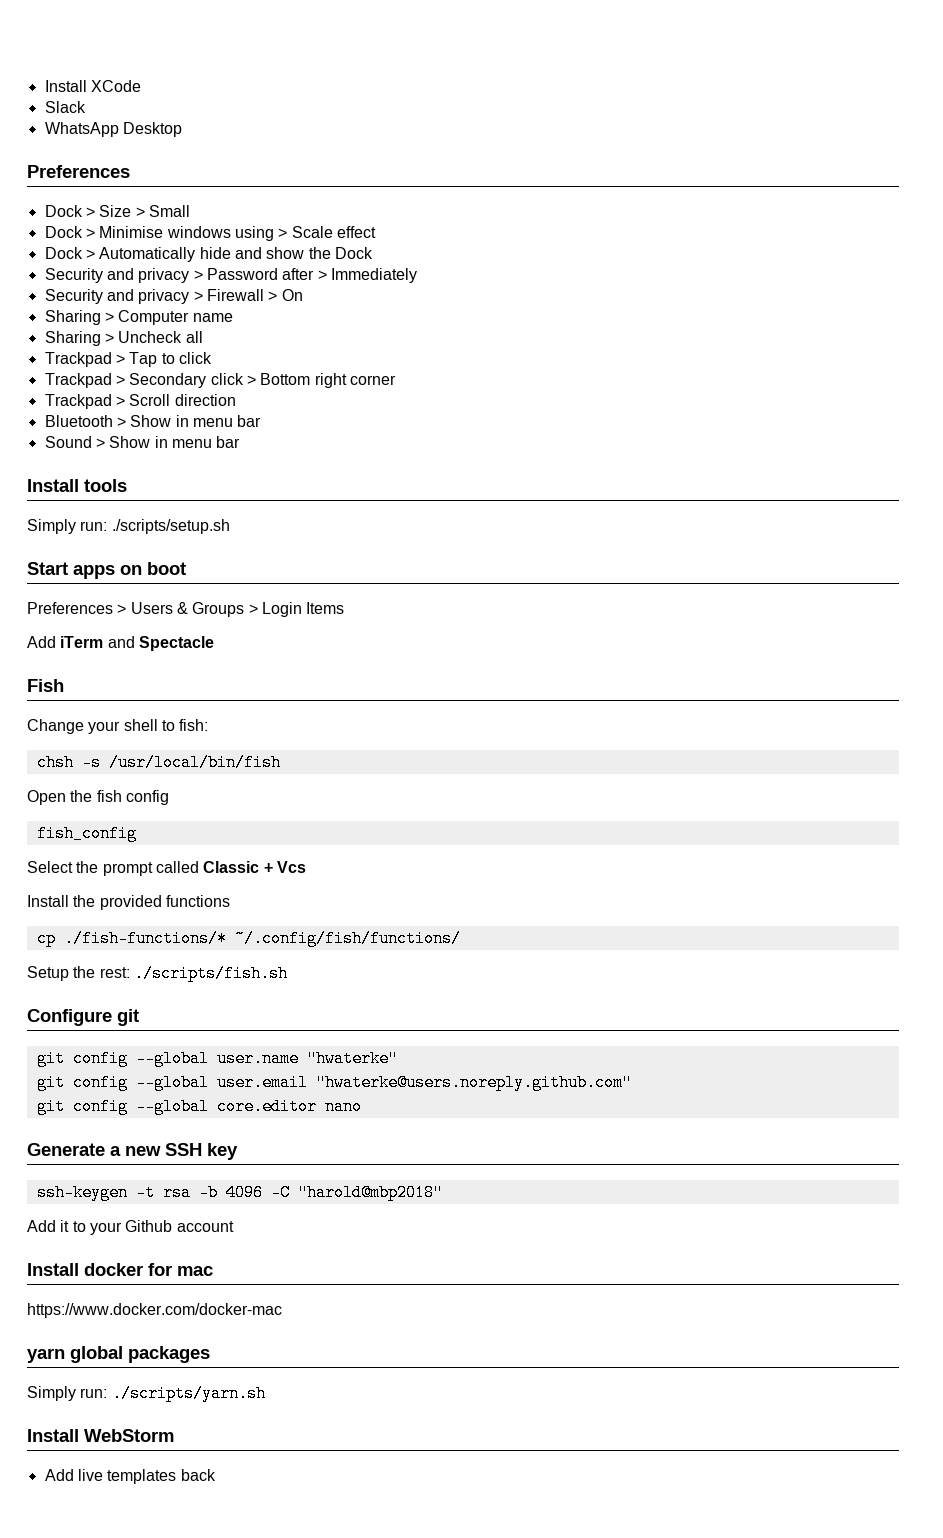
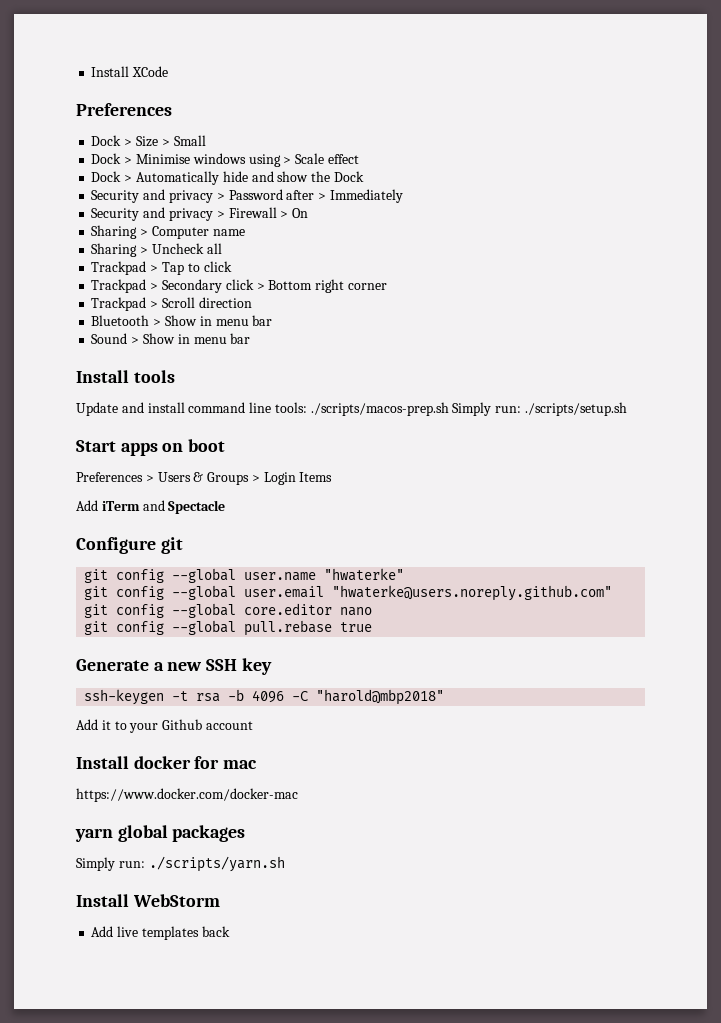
- Slack
- WhatsApp Desktop
- Simply run: ./scripts/setup.sh
+ Update and install command line tools: ./scripts/macos-prep.sh Simply run: ./scripts/setup.sh
- Fish
- Change your shell to fish:
- chsh -s /usr/local/bin/fish
- Open the fish config
- fish_config
- Select the prompt called Classic + Vcs
- Install the provided functions
- cp ./fish-functions/* ~/.config/fish/functions/
- Setup the rest: ./scripts/fish.sh
+ git config --global pull.rebase true

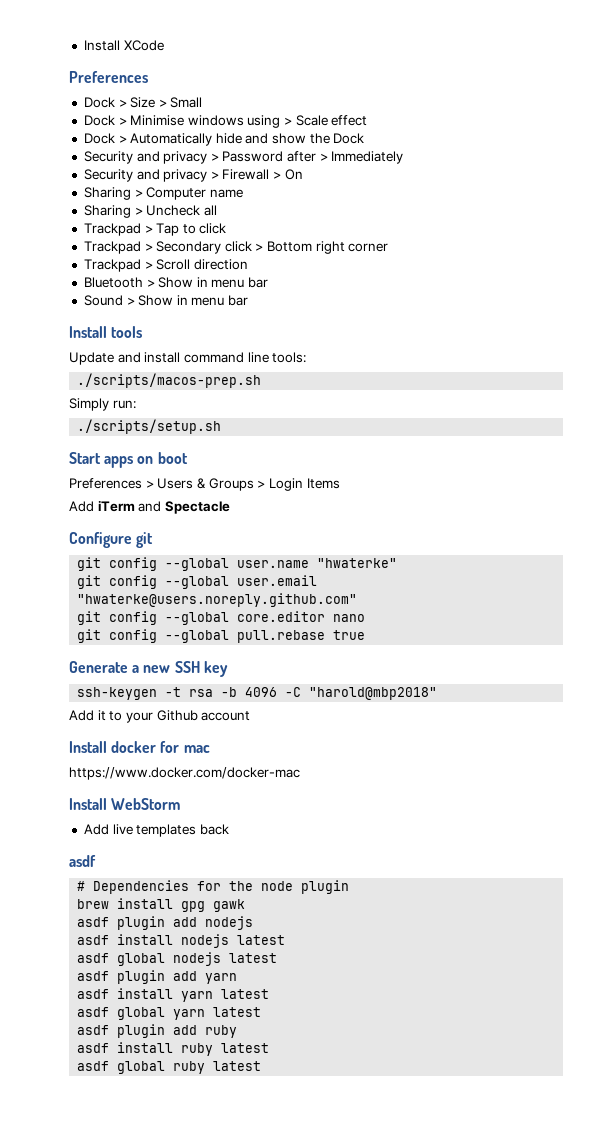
- Update and install command line tools: ./scripts/macos-prep.sh Simply run: ./scripts/setup.sh
+ Update and install command line tools:
+ ./scripts/macos-prep.sh
+ Simply run:
+ ./scripts/setup.sh
- yarn global packages
- Simply run: ./scripts/yarn.sh
  Add live templates back
+ asdf
+ # Dependencies for the node plugin
+ brew install gpg gawk
+ asdf plugin add nodejs
+ asdf install nodejs latest
+ asdf global nodejs latest
+ asdf plugin add yarn
+ asdf install yarn latest
+ asdf global yarn latest
+ asdf plugin add ruby
+ asdf install ruby latest
+ asdf global ruby latest

